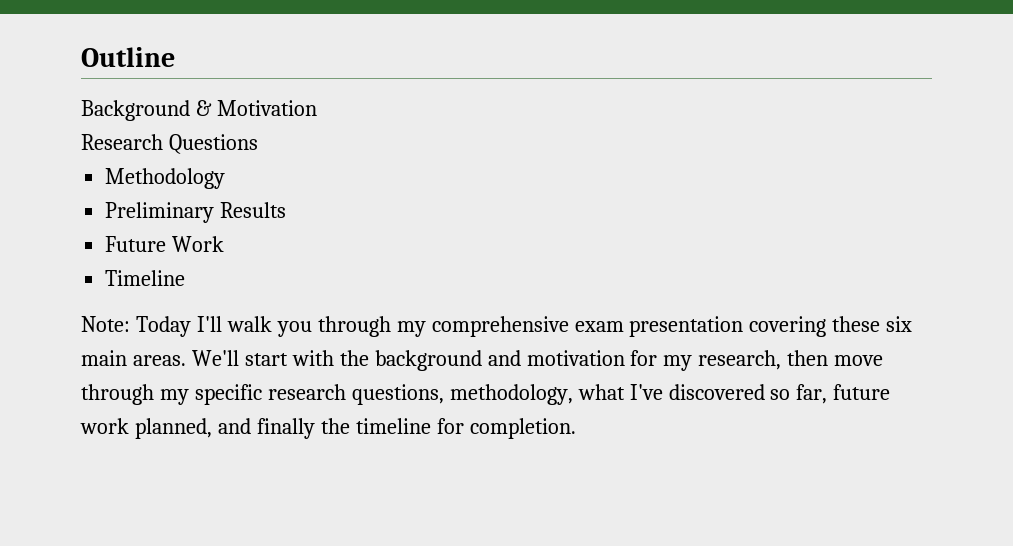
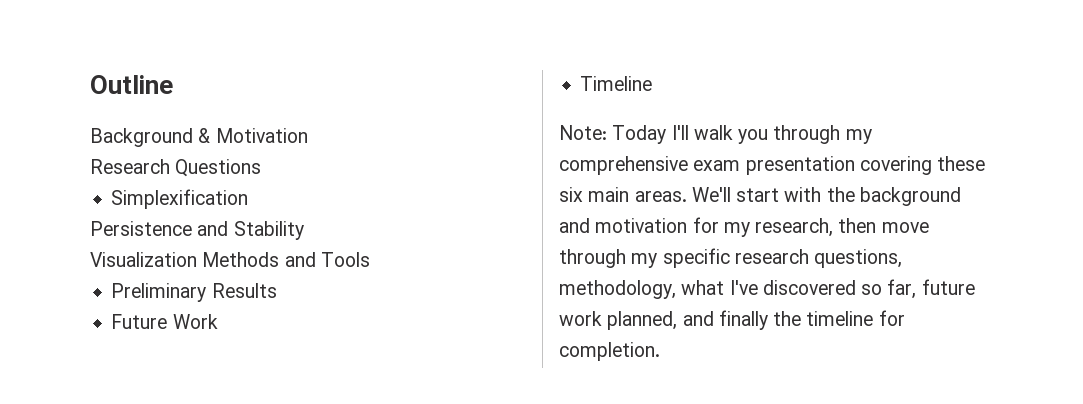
- Methodology
+ Simplexification
+ Persistence and Stability
+ Visualization Methods and Tools

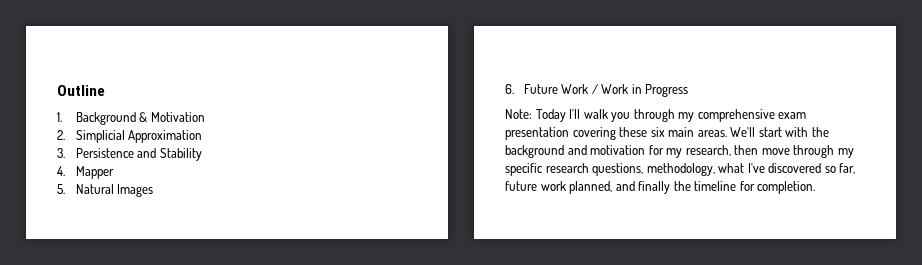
- Background & Motivation
+ 1. Background & Motivation
- Research Questions
- Simplexification
- Persistence and Stability
+ 2. Simplicial Approximation
+ 3. Persistence and Stability
- Visualization Methods and Tools
- Preliminary Results
- Future Work
- Timeline
+ 4. Mapper
+ 5. Natural Images
+ 6. Future Work / Work in Progress

